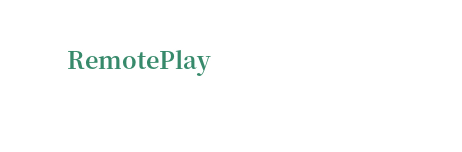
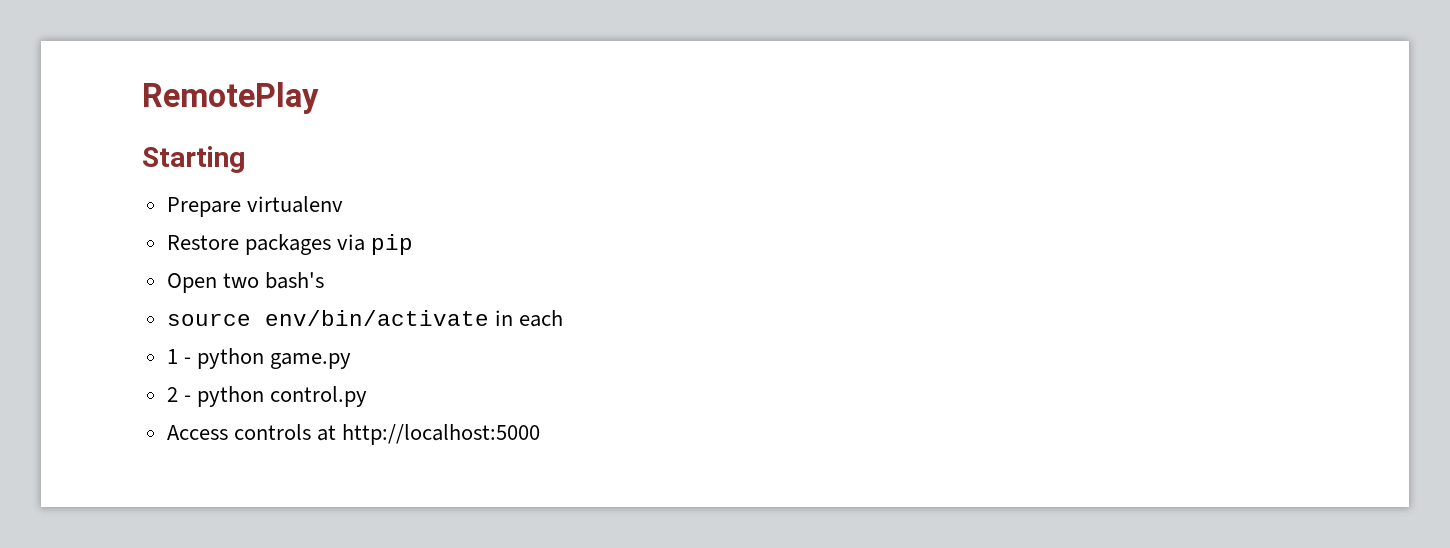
+ Starting
+ Prepare virtualenv
+ Restore packages via pip
+ Open two bash's
+ source env/bin/activate in each
+ 1 - python game.py
+ 2 - python control.py
+ Access controls at http://localhost:5000

